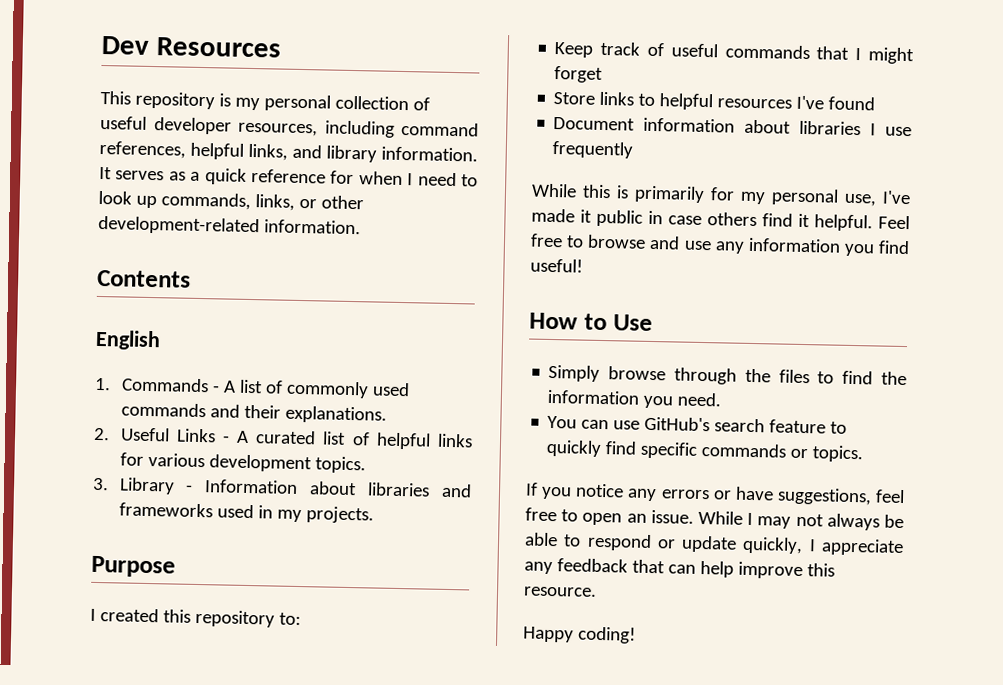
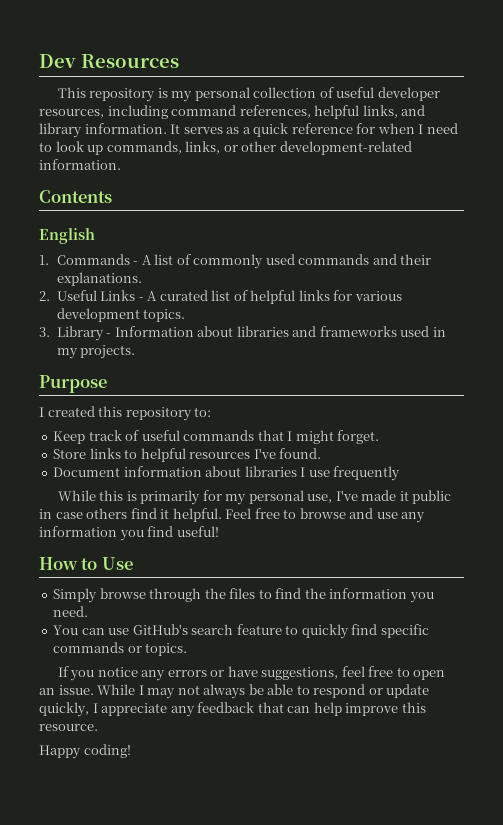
- Keep track of useful commands that I might forget
+ Keep track of useful commands that I might forget.
- Store links to helpful resources I've found
+ Store links to helpful resources I've found.

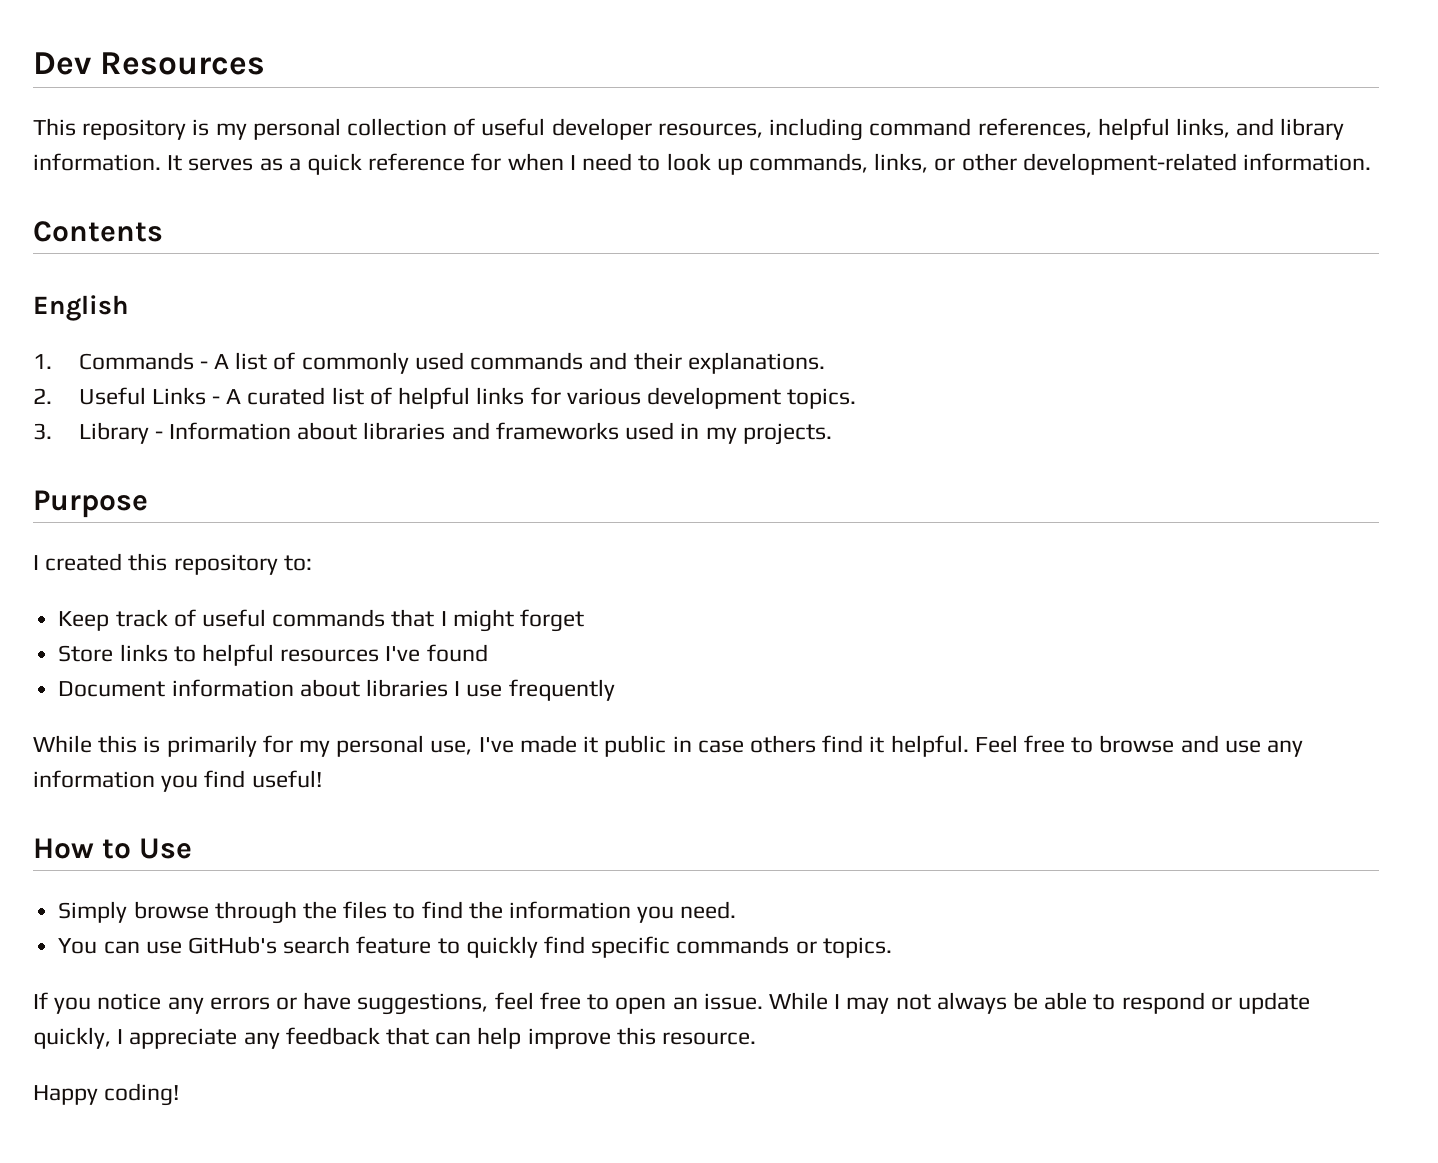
- Keep track of useful commands that I might forget.
+ Keep track of useful commands that I might forget
- Store links to helpful resources I've found.
+ Store links to helpful resources I've found

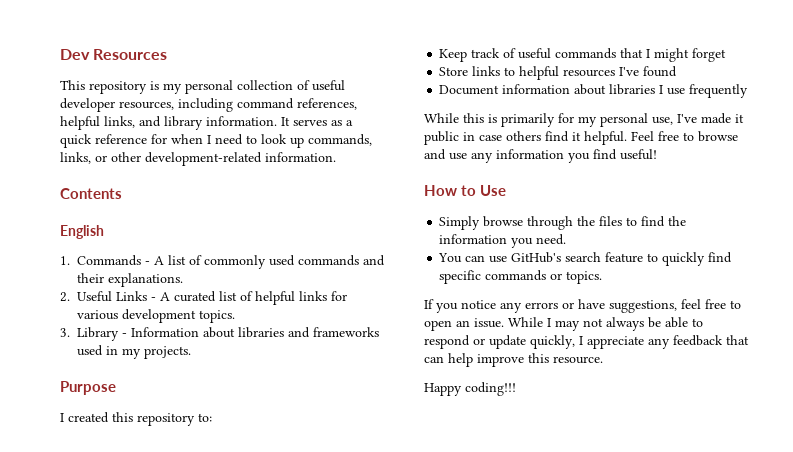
- Happy coding!
+ Happy coding!!!

